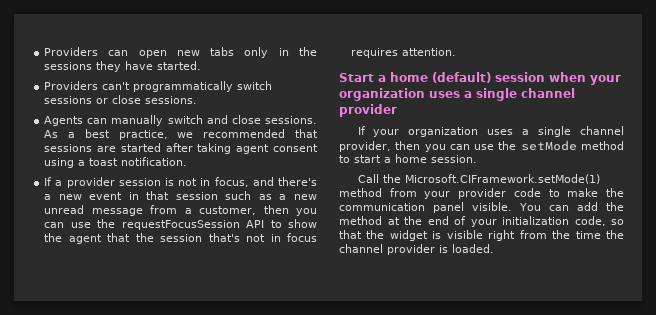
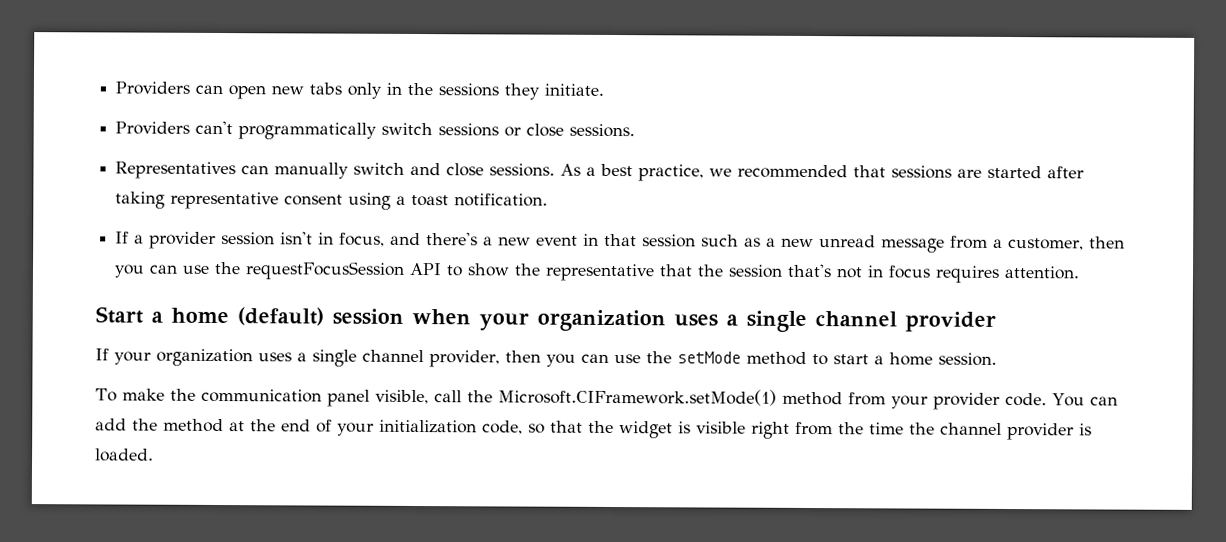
- Providers can open new tabs only in the sessions they have started.
+ Providers can open new tabs only in the sessions they initiate.
- Agents can manually switch and close sessions.
+ Representatives can manually switch and close sessions.
- As a best practice, we recommended that sessions are started after taking agent consent using a toast notification.
+ As a best practice, we recommended that sessions are started after taking representative consent using a toast notification.
- If a provider session is not in focus, and there's a new event in that session such as a new unread message from a customer, then you can use the requestFocusSession API to show the agent that the session that's not in focus requires attention.
+ If a provider session isn't in focus, and there's a new event in that session such as a new unread message from a customer, then you can use the requestFocusSession API to show the representative that the session that's not in focus requires attention.
- Call the Microsoft.CIFramework.setMode(1) method from your provider code to make the communication panel visible.
+ To make the communication panel visible, call the Microsoft.CIFramework.setMode(1) method from your provider code.

